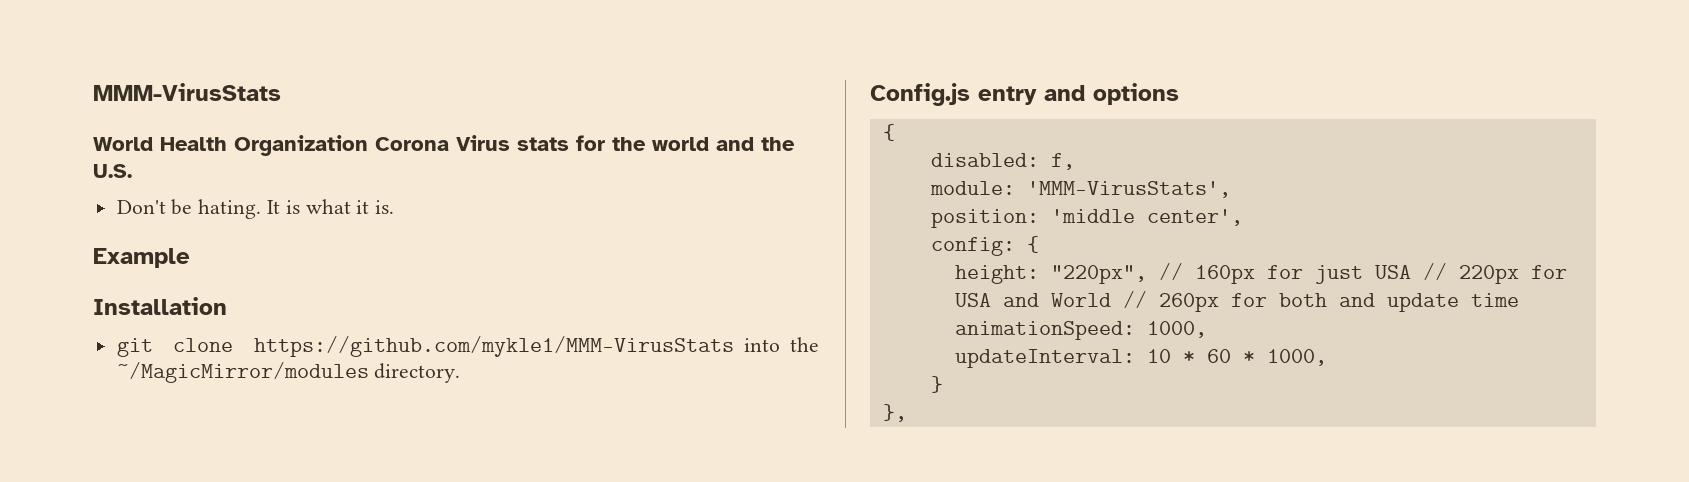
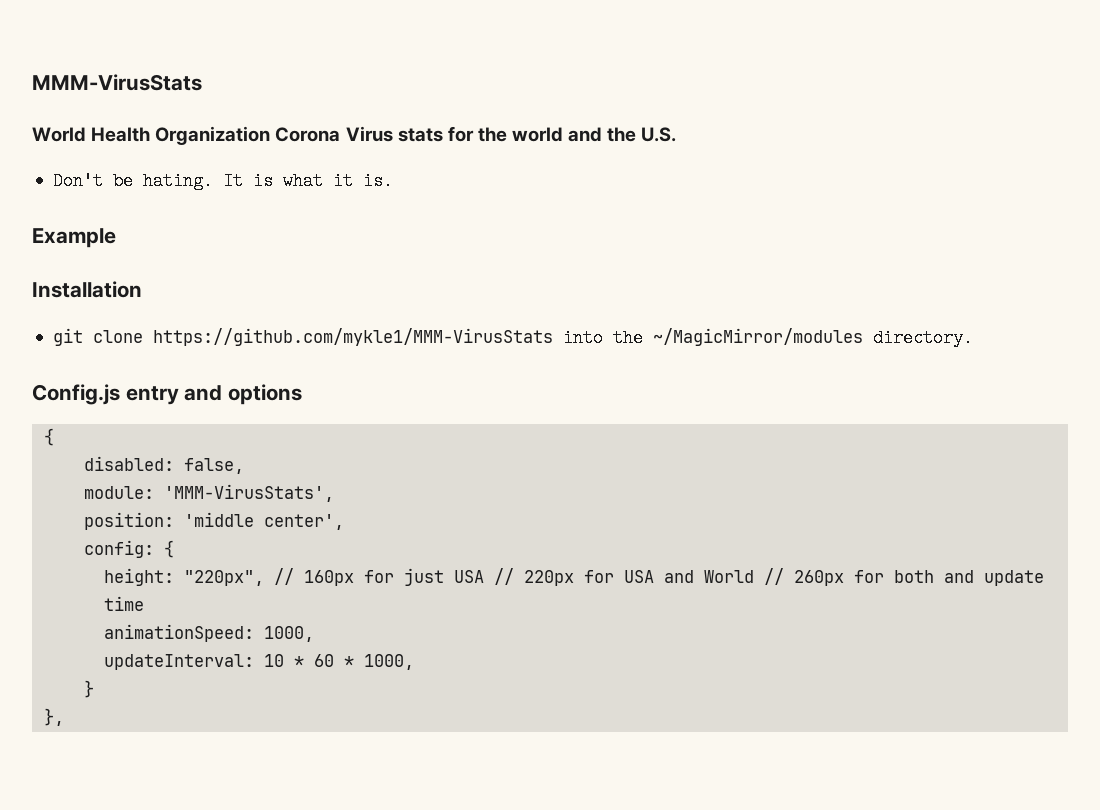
- disabled: f,
+ disabled: false,

